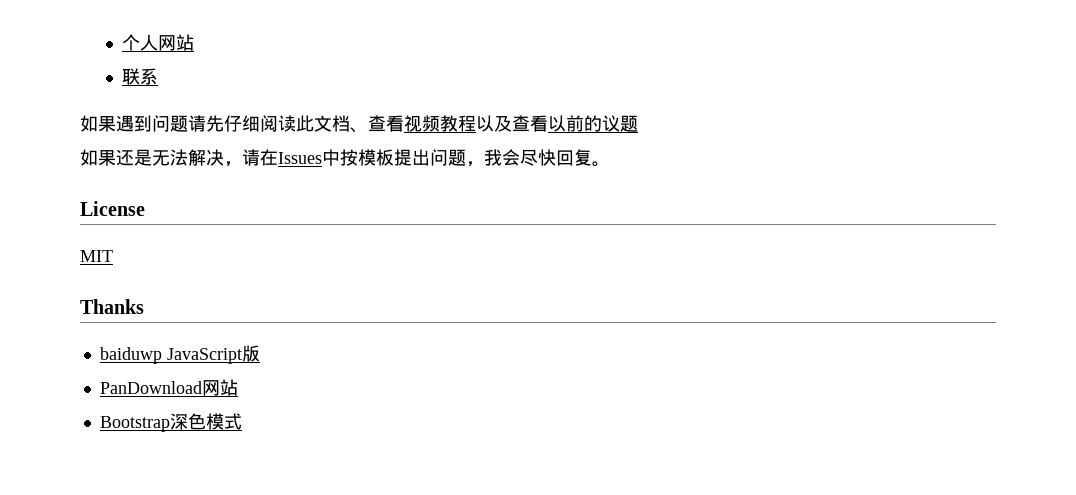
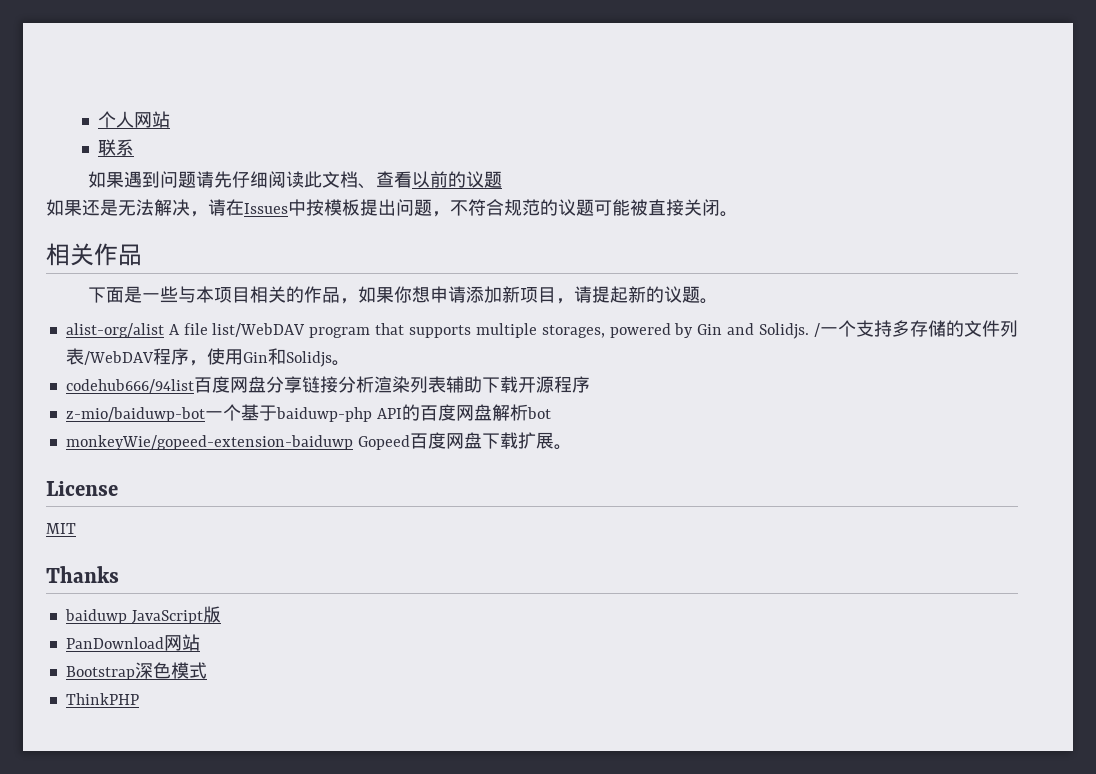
- 如果遇到问题请先仔细阅读此文档、查看视频教程以及查看以前的议题
+ 如果遇到问题请先仔细阅读此文档、查看以前的议题
- 如果还是无法解决，请在Issues中按模板提出问题，我会尽快回复。
+ 如果还是无法解决，请在Issues中按模板提出问题，不符合规范的议题可能被直接关闭。
+ 相关作品
+ 下面是一些与本项目相关的作品，如果你想申请添加新项目，请提起新的议题。
+ alist-org/alist A file list/WebDAV program that supports multiple storages, powered by Gin and Solidjs. /一个支持多存储的文件列表/WebDAV程序，使用Gin和Solidjs。
+ codehub666/94list百度网盘分享链接分析渲染列表辅助下载开源程序
+ z-mio/baiduwp-bot一个基于baiduwp-php API的百度网盘解析bot
+ monkeyWie/gopeed-extension-baiduwp Gopeed百度网盘下载扩展。
+ ThinkPHP

